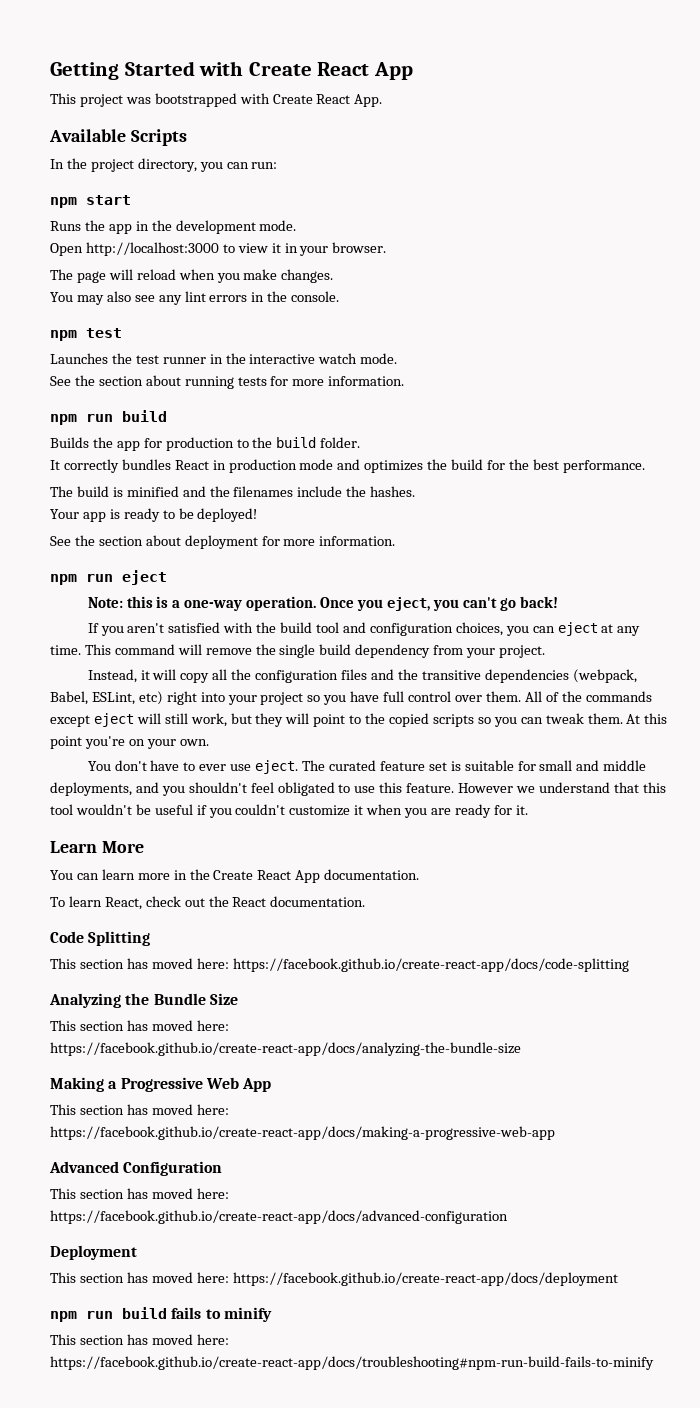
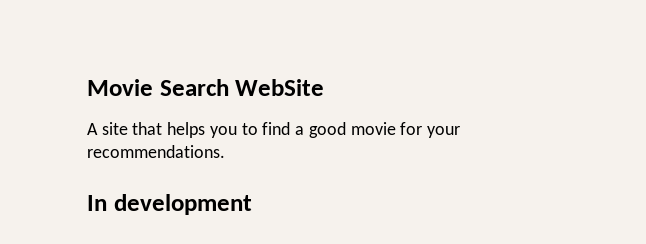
- Getting Started with Create React App
- This project was bootstrapped with Create React App.
- Available Scripts
- In the project directory, you can run:
- npm start
- Runs the app in the development mode.
- Open http://localhost:3000 to view it in your browser.
- The page will reload when you make changes.
- You may also see any lint errors in the console.
- npm test
- Launches the test runner in the interactive watch mode.
- See the section about running tests for more information.
- npm run build
- Builds the app for production to the build folder.
- It correctly bundles React in production mode and optimizes the build for the best performance.
- The build is minified and the filenames include the hashes.
- Your app is ready to be deployed!
- See the section about deployment for more information.
- npm run eject
- Note: this is a one-way operation. Once you eject, you can't go back!
- If you aren't satisfied with the build tool and configuration choices, you can eject at any time. This command will remove the single build dependency from your project.
- Instead, it will copy all the configuration files and the transitive dependencies (webpack, Babel, ESLint, etc) right into your project so you have full control over them. All of the commands except eject will still work, but they will point to the copied scripts so you can tweak them. At this point you're on your own.
- You don't have to ever use eject. The curated feature set is suitable for small and middle deployments, and you shouldn't feel obligated to use this feature. However we understand that this tool wouldn't be useful if you couldn't customize it when you are ready for it.
- Learn More
- You can learn more in the Create React App documentation.
- To learn React, check out the React documentation.
- Code Splitting
- This section has moved here: https://facebook.github.io/create-react-app/docs/code-splitting
- Analyzing the Bundle Size
- This section has moved here: https://facebook.github.io/create-react-app/docs/analyzing-the-bundle-size
- Making a Progressive Web App
- This section has moved here: https://facebook.github.io/create-react-app/docs/making-a-progressive-web-app
- Advanced Configuration
- This section has moved here: https://facebook.github.io/create-react-app/docs/advanced-configuration
- Deployment
- This section has moved here: https://facebook.github.io/create-react-app/docs/deployment
- npm run build fails to minify
- This section has moved here: https://facebook.github.io/create-react-app/docs/troubleshooting#npm-run-build-fails-to-minify
+ Movie Search WebSite
+ A site that helps you to find a good movie for your recommendations.
+ In development

